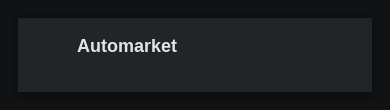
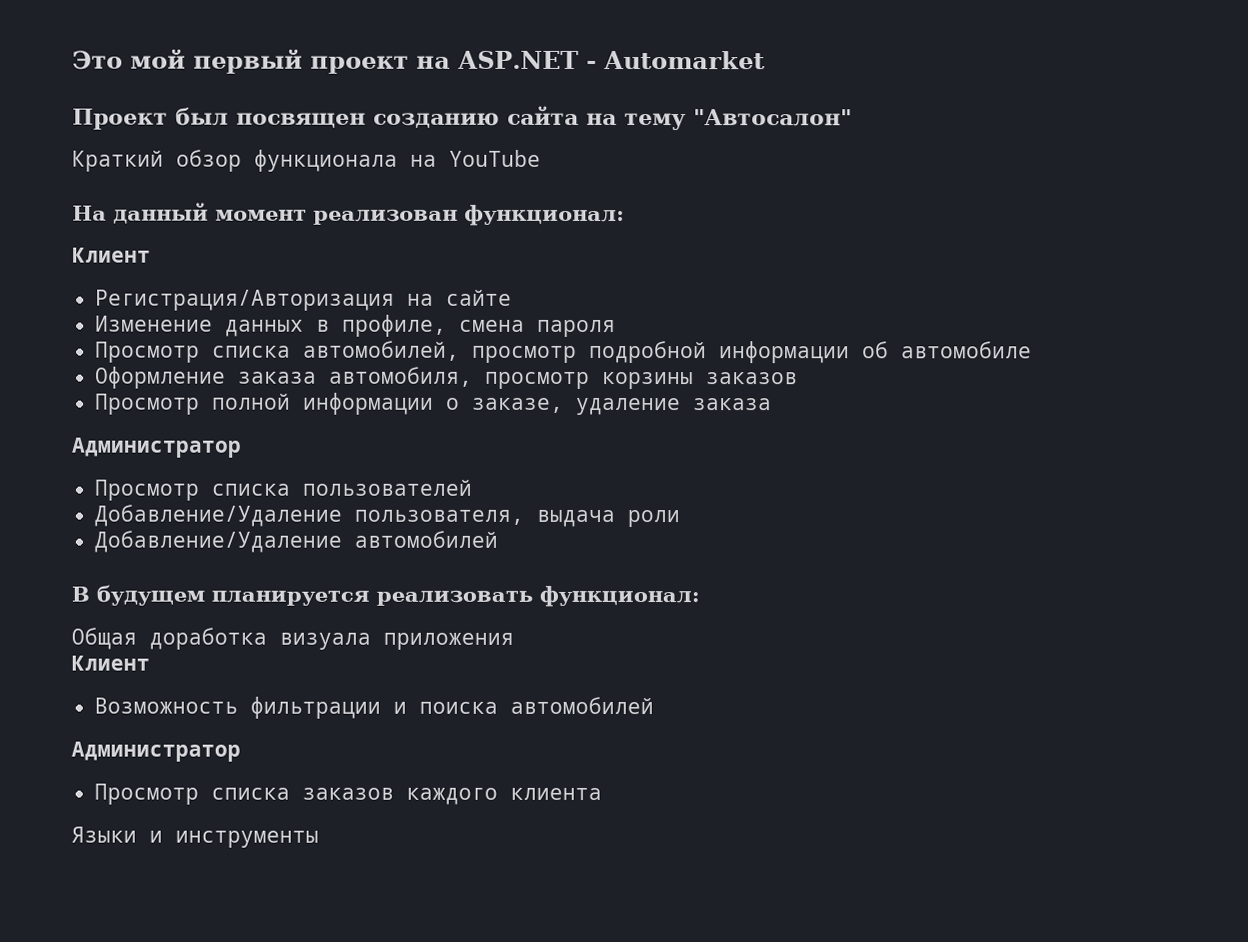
- Automarket
+ Это мой первый проект на ASP.NET - Automarket
+ Проект был посвящен созданию сайта на тему "Автосалон"
+ Краткий обзор функционала на YouTube
+ На данный момент реализован функционал:
+ Клиент
+ Регистрация/Авторизация на сайте
+ Изменение данных в профиле, смена пароля
+ Просмотр списка автомобилей, просмотр подробной информации об автомобиле
+ Оформление заказа автомобиля, просмотр корзины заказов
+ Просмотр полной информации о заказе, удаление заказа
+ Администратор
+ Просмотр списка пользователей
+ Добавление/Удаление пользователя, выдача роли
+ Добавление/Удаление автомобилей
+ В будущем планируется реализовать функционал:
+ Общая доработка визуала приложения
+ Клиент
+ Возможность фильтрации и поиска автомобилей
+ Администратор
+ Просмотр списка заказов каждого клиента
+ Языки и инструменты

